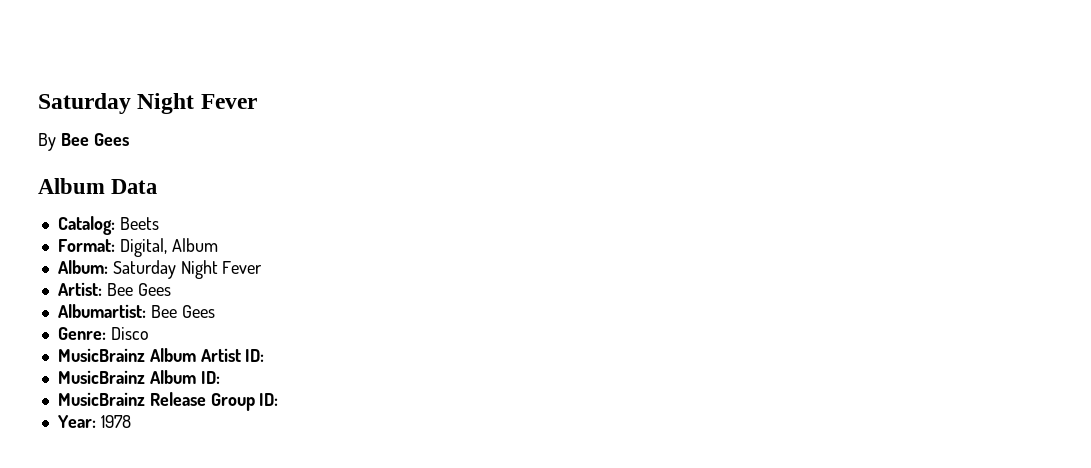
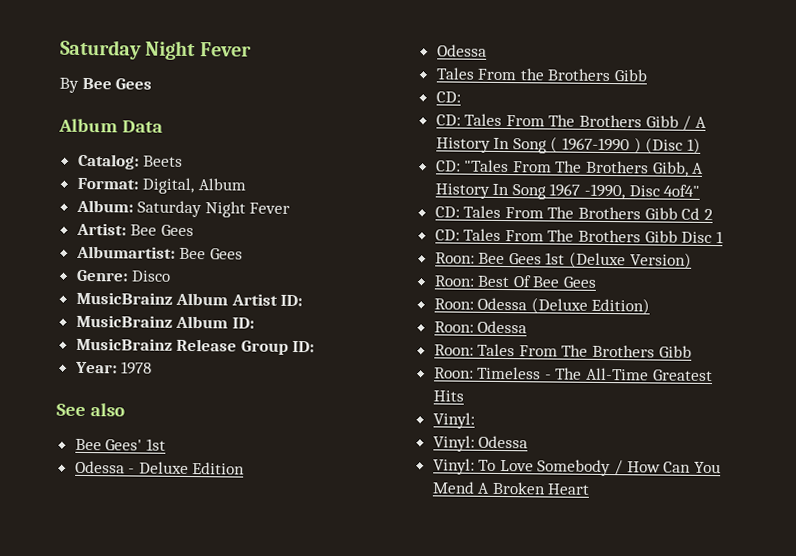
+ See also
+ Bee Gees' 1st
+ Odessa - Deluxe Edition
+ Odessa
+ Tales From the Brothers Gibb
+ CD:
+ CD: Tales From The Brothers Gibb / A History In Song ( 1967-1990 ) (Disc 1)
+ CD: "Tales From The Brothers Gibb, A History In Song 1967 -1990, Disc 4of4"
+ CD: Tales From The Brothers Gibb Cd 2
+ CD: Tales From The Brothers Gibb Disc 1
+ Roon: Bee Gees 1st (Deluxe Version)
+ Roon: Best Of Bee Gees
+ Roon: Odessa (Deluxe Edition)
+ Roon: Odessa
+ Roon: Tales From The Brothers Gibb
+ Roon: Timeless - The All-Time Greatest Hits
+ Vinyl:
+ Vinyl: Odessa
+ Vinyl: To Love Somebody / How Can You Mend A Broken Heart

